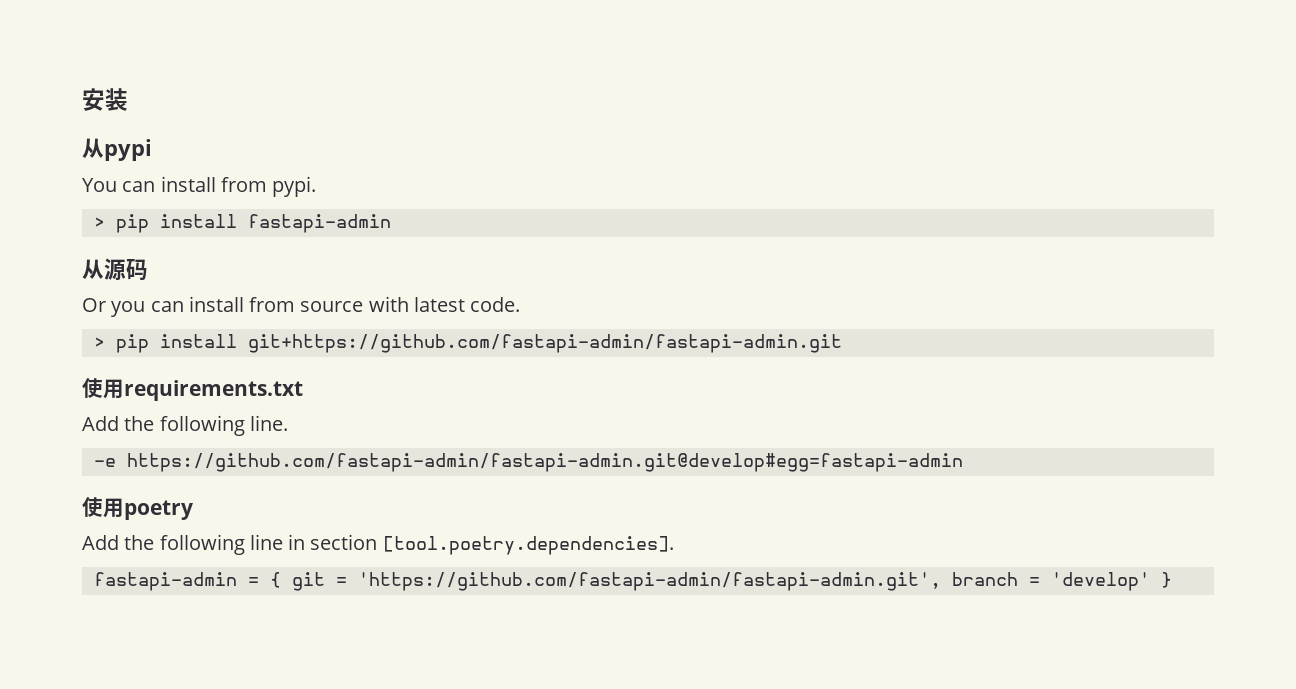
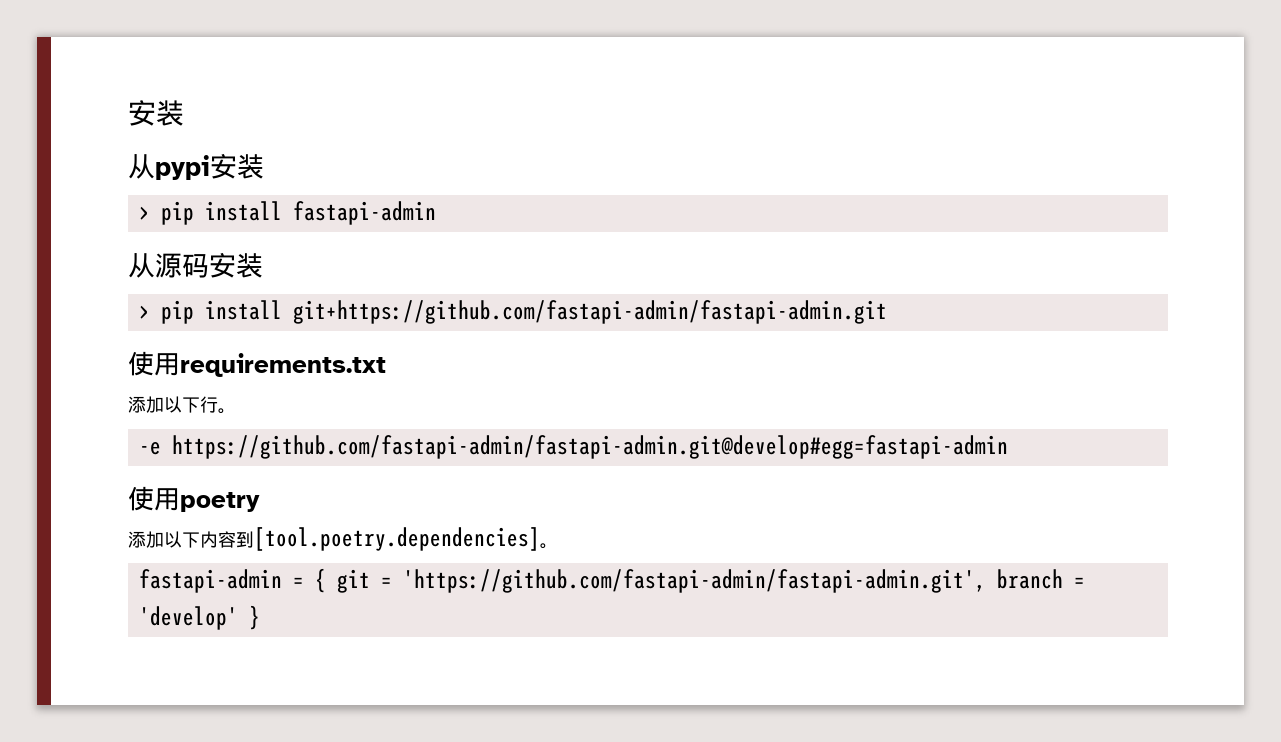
- 从pypi
- You can install from pypi.
+ 从pypi安装
- 从源码
- Or you can install from source with latest code.
+ 从源码安装
- Add the following line.
+ 添加以下行。
- Add the following line in section [tool.poetry.dependencies].
+ 添加以下内容到[tool.poetry.dependencies]。

